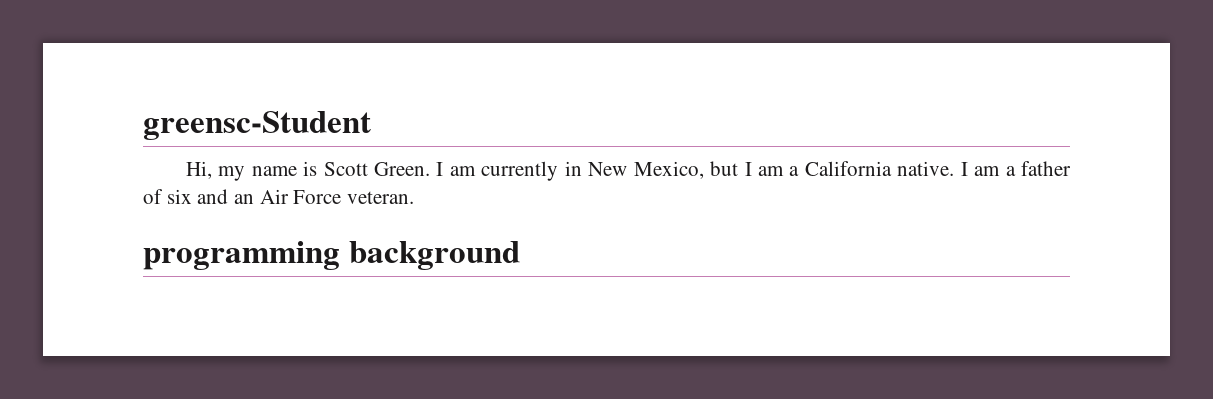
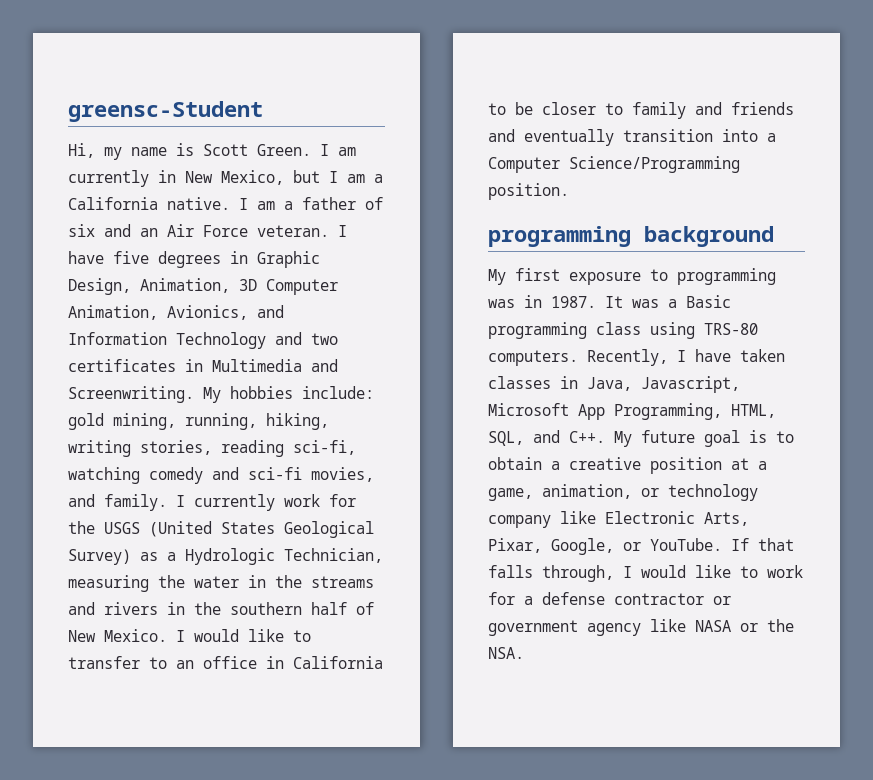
- I am a father of six and an Air Force veteran.
+ I am a father of six and an Air Force veteran. I have five degrees in Graphic Design, Animation, 3D Computer Animation, Avionics, and Information Technology and two certificates in Multimedia and Screenwriting. My hobbies include: gold mining, running, hiking, writing stories, reading sci-fi, watching comedy and sci-fi movies, and family. I currently work for the USGS (United States Geological Survey) as a Hydrologic Technician, measuring the water in the streams and rivers in the southern half of New Mexico. I would like to transfer to an office in California to be closer to family and friends and eventually transition into a Computer Science/Programming position.
  programming background
+ My first exposure to programming was in 1987. It was a Basic programming class using TRS-80 computers. Recently, I have taken classes in Java, Javascript, Microsoft App Programming, HTML, SQL, and C++. My future goal is to obtain a creative position at a game, animation, or technology company like Electronic Arts, Pixar, Google, or YouTube. If that falls through, I would like to work for a defense contractor or government agency like NASA or the NSA.

